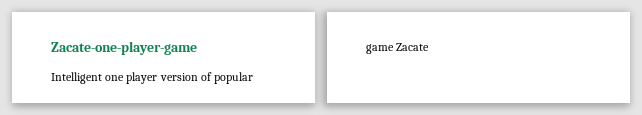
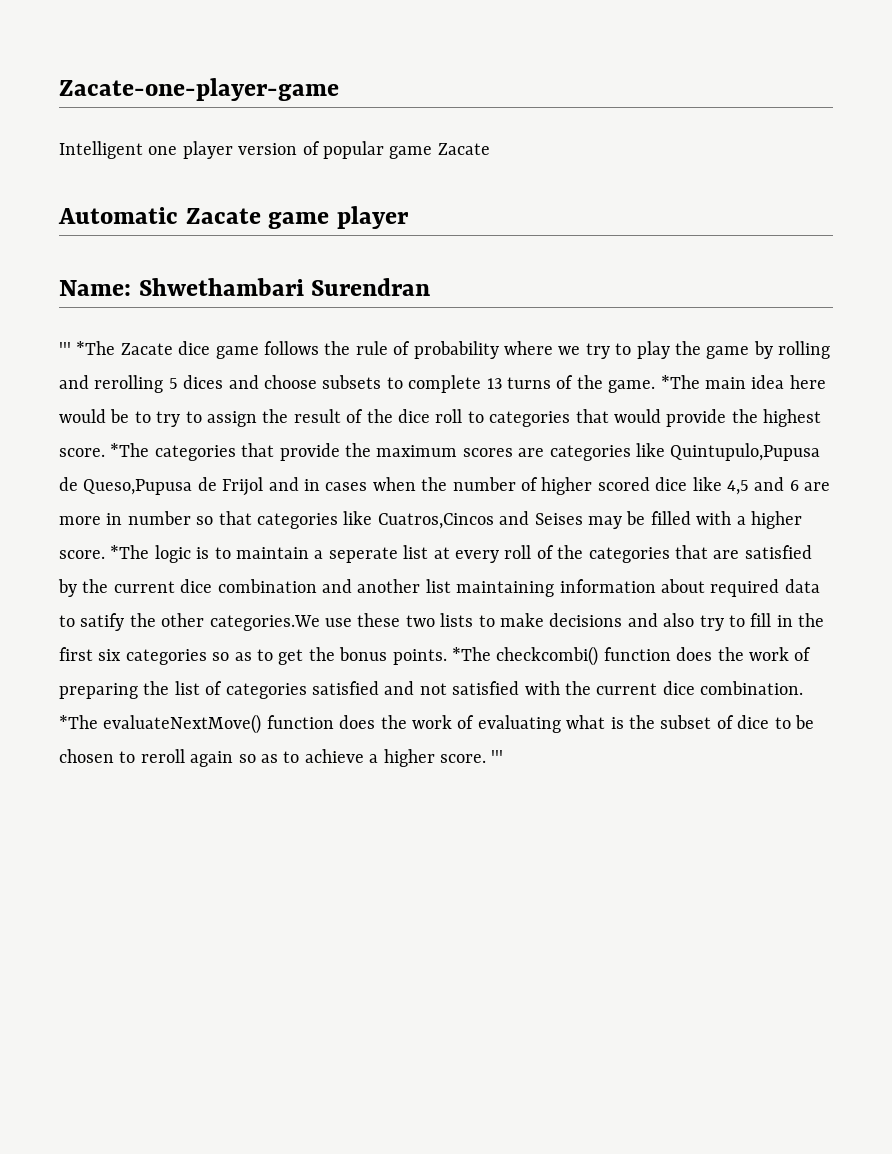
+ Automatic Zacate game player
+ Name: Shwethambari Surendran
+ ''' *The Zacate dice game follows the rule of probability where we try to play the game by rolling and rerolling 5 dices and choose subsets to complete 13 turns of the game. *The main idea here would be to try to assign the result of the dice roll to categories that would provide the highest score. *The categories that provide the maximum scores are categories like Quintupulo,Pupusa de Queso,Pupusa de Frijol and in cases when the number of higher scored dice like 4,5 and 6 are more in number so that categories like Cuatros,Cincos and Seises may be filled with a higher score. *The logic is to maintain a seperate list at every roll of the categories that are satisfied by the current dice combination and another list maintaining information about required data to satify the other categories.We use these two lists to make decisions and also try to fill in the first six categories so as to get the bonus points. *The checkcombi() function does the work of preparing the list of categories satisfied and not satisfied with the current dice combination. *The evaluateNextMove() function does the work of evaluating what is the subset of dice to be chosen to reroll again so as to achieve a higher score. '''

